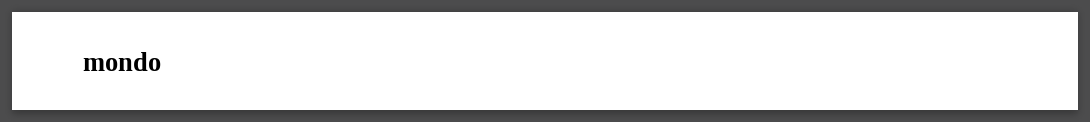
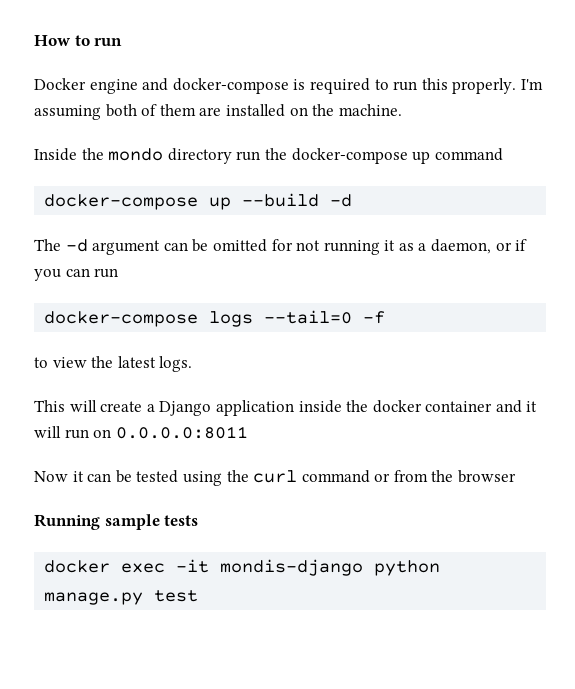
- mondo
+ How to run
+ Docker engine and docker-compose is required to run this properly. I'm assuming both of them are installed on the machine.
+ Inside the mondo directory run the docker-compose up command
+ docker-compose up --build -d
+ The -d argument can be omitted for not running it as a daemon, or if you can run
+ docker-compose logs --tail=0 -f
+ to view the latest logs.
+ This will create a Django application inside the docker container and it will run on 0.0.0.0:8011
+ Now it can be tested using the curl command or from the browser
+ Running sample tests
+ docker exec -it mondis-django python manage.py test

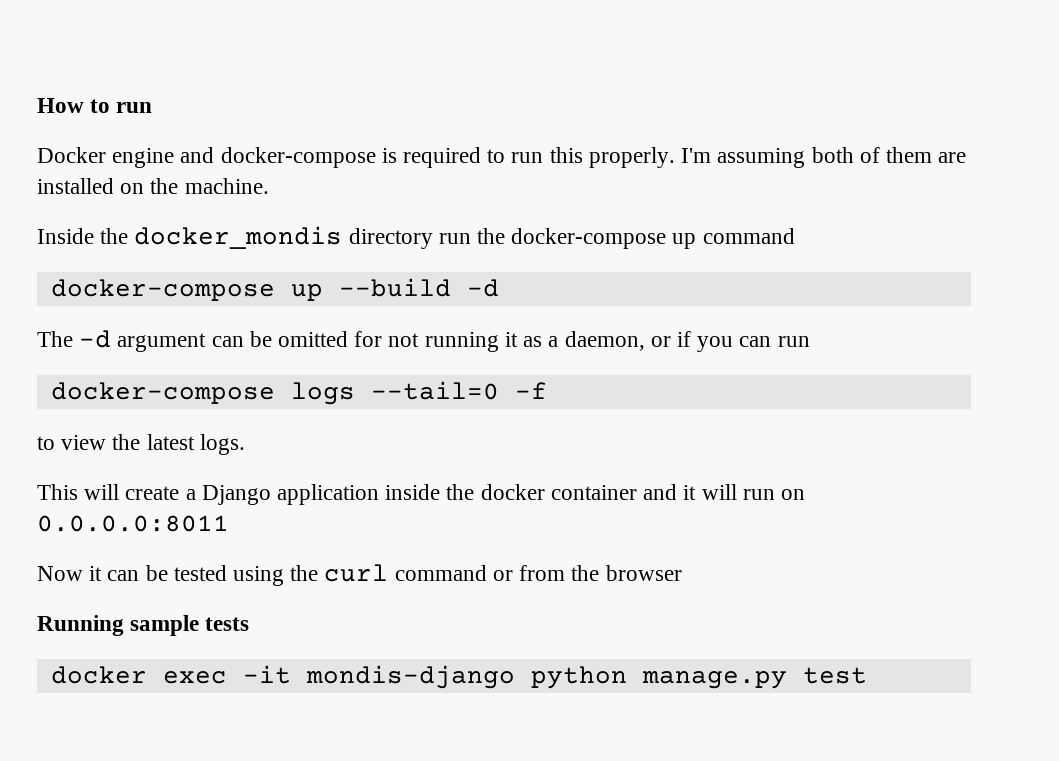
- Inside the mondo directory run the docker-compose up command
+ Inside the docker_mondis directory run the docker-compose up command

